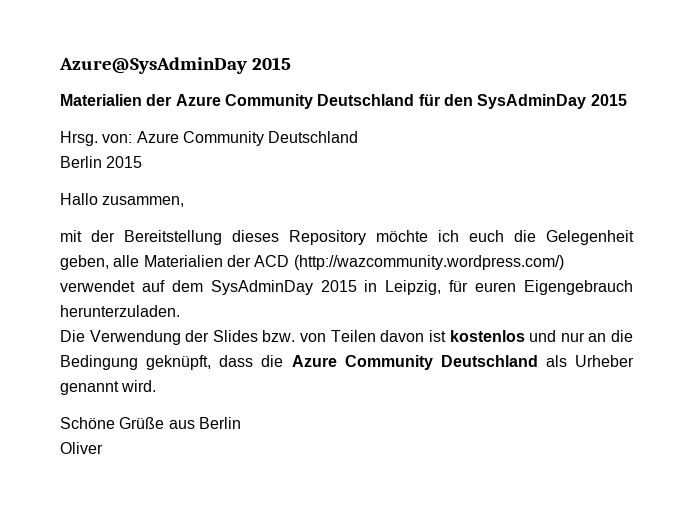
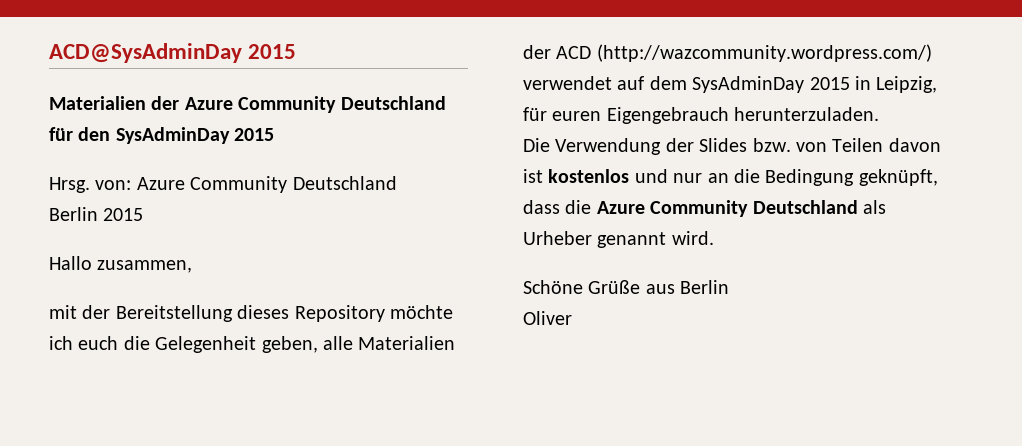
- Azure@SysAdminDay 2015
+ ACD@SysAdminDay 2015

